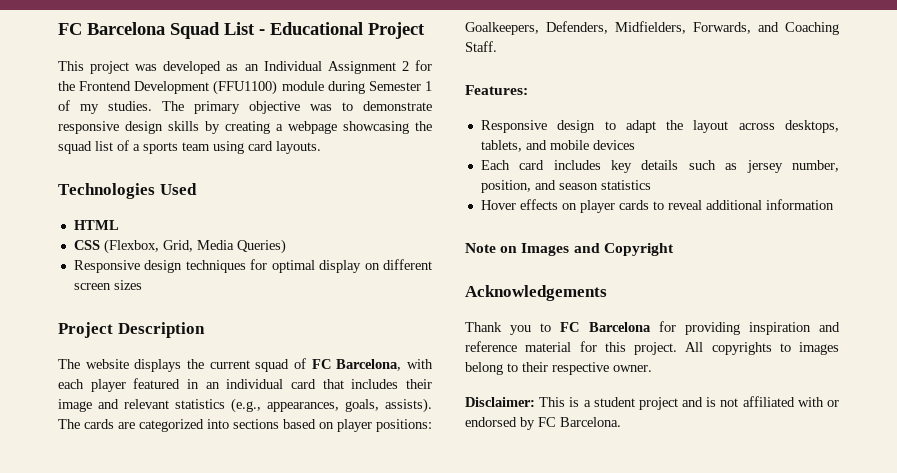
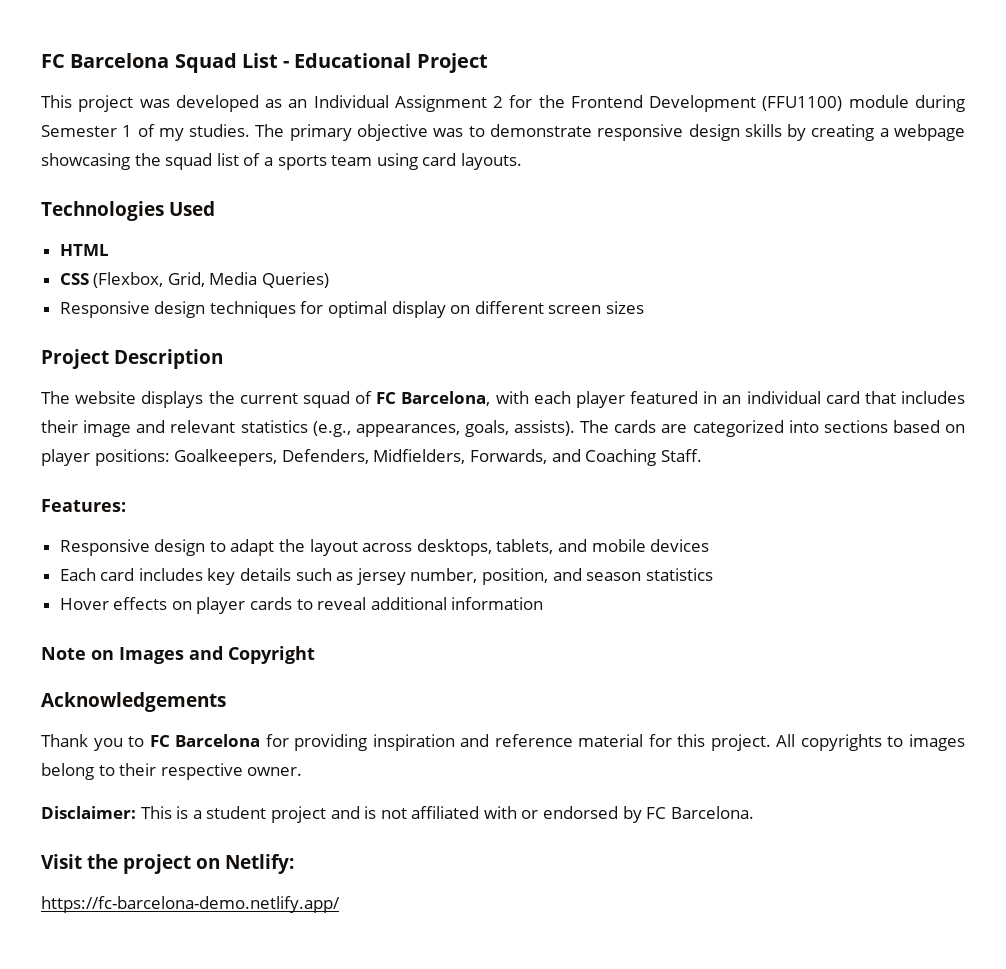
+ Visit the project on Netlify:
+ https://fc-barcelona-demo.netlify.app/

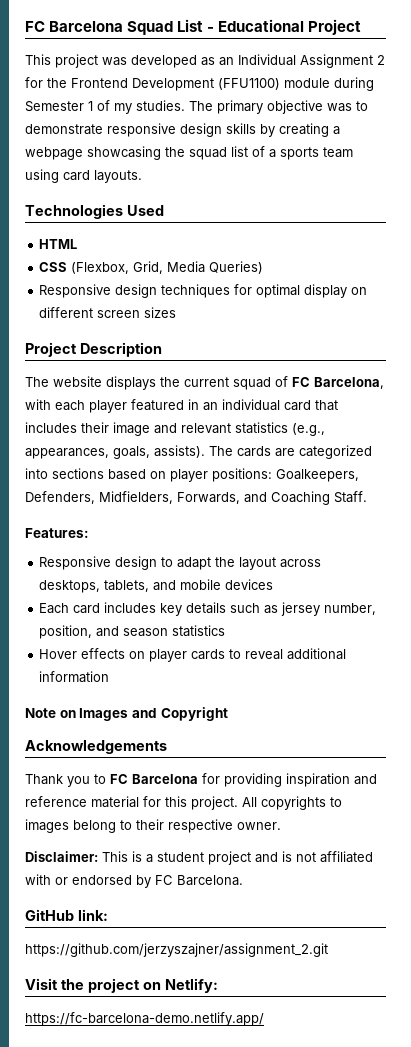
+ GitHub link:
+ https://github.com/jerzyszajner/assignment_2.git

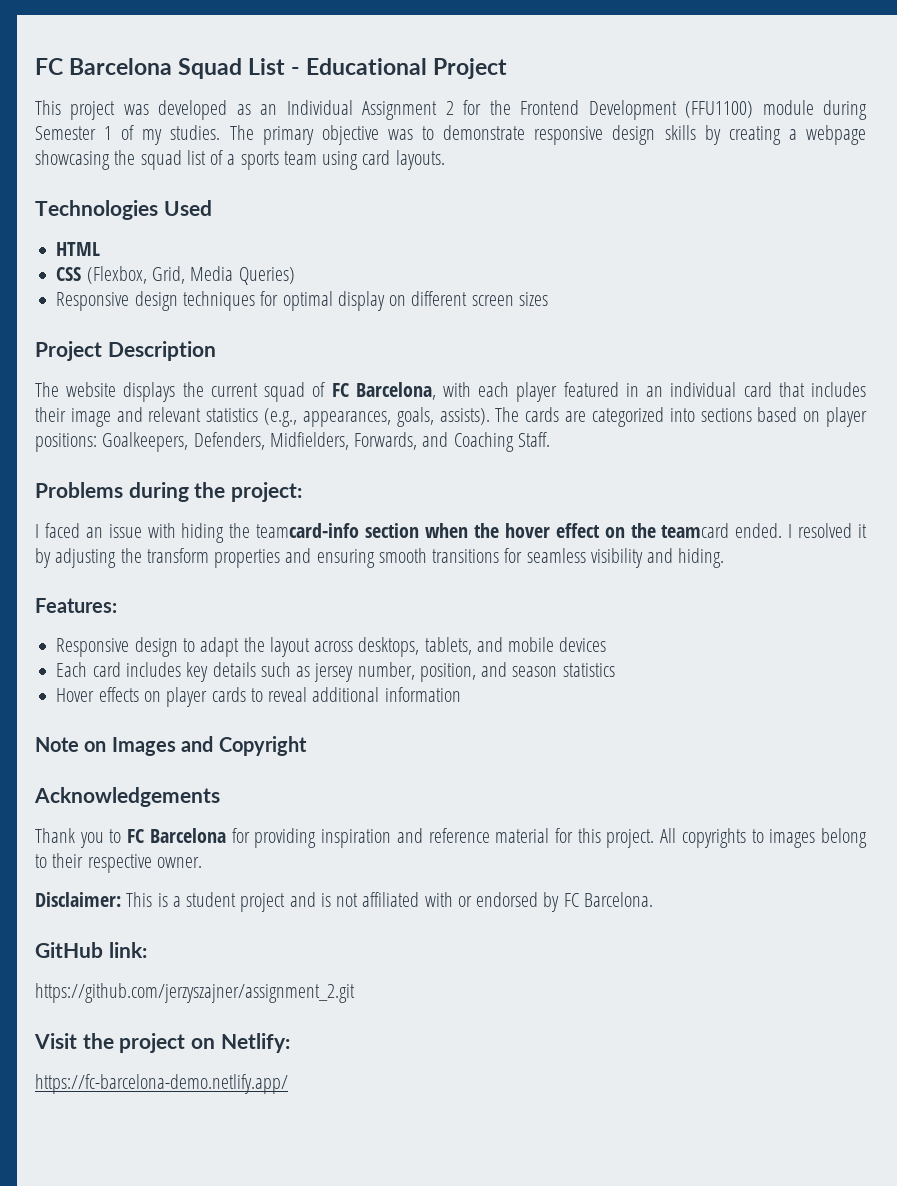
+ Problems during the project:
+ I faced an issue with hiding the teamcard-info section when the hover effect on the teamcard ended. I resolved it by adjusting the transform properties and ensuring smooth transitions for seamless visibility and hiding.

